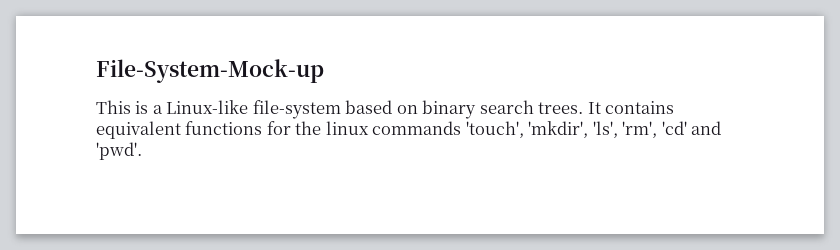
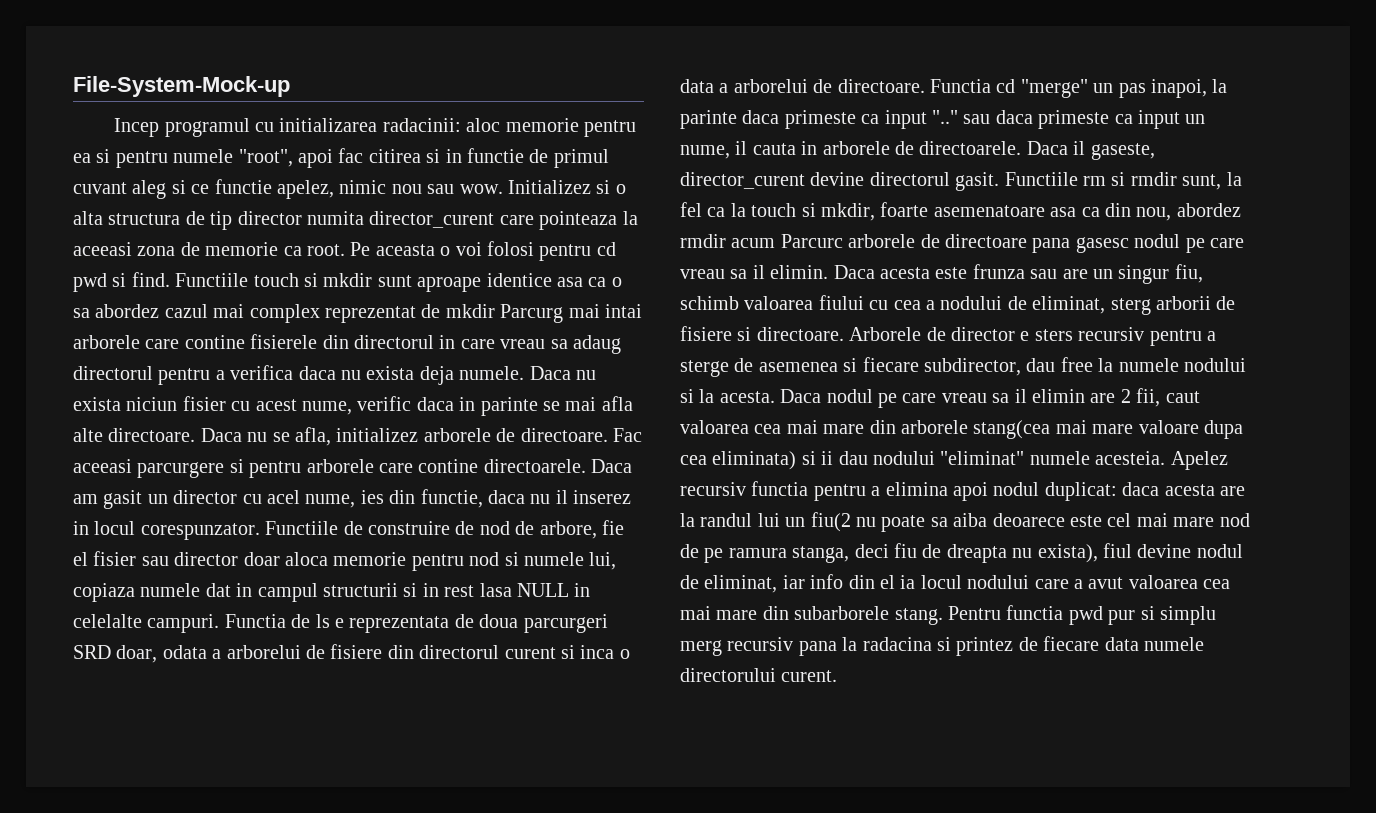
- This is a Linux-like file-system based on binary search trees. It contains equivalent functions for the linux commands 'touch', 'mkdir', 'ls', 'rm', 'cd' and 'pwd'.
+ Incep programul cu initializarea radacinii: aloc memorie pentru ea si pentru numele "root", apoi fac citirea si in functie de primul cuvant aleg si ce functie apelez, nimic nou sau wow. Initializez si o alta structura de tip director numita director_curent care pointeaza la aceeasi zona de memorie ca root. Pe aceasta o voi folosi pentru cd pwd si find. Functiile touch si mkdir sunt aproape identice asa ca o sa abordez cazul mai complex reprezentat de mkdir Parcurg mai intai arborele care contine fisierele din directorul in care vreau sa adaug directorul pentru a verifica daca nu exista deja numele. Daca nu exista niciun fisier cu acest nume, verific daca in parinte se mai afla alte directoare. Daca nu se afla, initializez arborele de directoare. Fac aceeasi parcurgere si pentru arborele care contine directoarele. Daca am gasit un director cu acel nume, ies din functie, daca nu il inserez in locul corespunzator. Functiile de construire de nod de arbore, fie el fisier sau director doar aloca memorie pentru nod si numele lui, copiaza numele dat in campul structurii si in rest lasa NULL in celelalte campuri. Functia de ls e reprezentata de doua parcurgeri SRD doar, odata a arborelui de fisiere din directorul curent si inca o data a arborelui de directoare. Functia cd "merge" un pas inapoi, la parinte daca primeste ca input ".." sau daca primeste ca input un nume, il cauta in arborele de directoarele. Daca il gaseste, director_curent devine directorul gasit. Functiile rm si rmdir sunt, la fel ca la touch si mkdir, foarte asemenatoare asa ca din nou, abordez rmdir acum Parcurc arborele de directoare pana gasesc nodul pe care vreau sa il elimin. Daca acesta este frunza sau are un singur fiu, schimb valoarea fiului cu cea a nodului de eliminat, sterg arborii de fisiere si directoare. Arborele de director e sters recursiv pentru a sterge de asemenea si fiecare subdirector, dau free la numele nodului si la acesta. Daca nodul pe care vreau sa il elimin are 2 fii, caut valoarea cea mai mare din arborele stang(cea mai mare valoare dupa cea eliminata) si ii dau nodului "eliminat" numele acesteia. Apelez recursiv functia pentru a elimina apoi nodul duplicat: daca acesta are la randul lui un fiu(2 nu poate sa aiba deoarece este cel mai mare nod de pe ramura stanga, deci fiu de dreapta nu exista), fiul devine nodul de eliminat, iar info din el ia locul nodului care a avut valoarea cea mai mare din subarborele stang. Pentru functia pwd pur si simplu merg recursiv pana la radacina si printez de fiecare data numele directorului curent.

